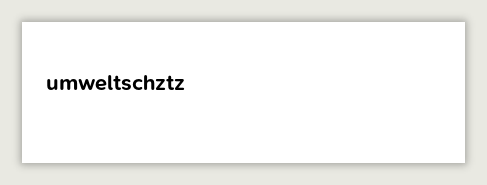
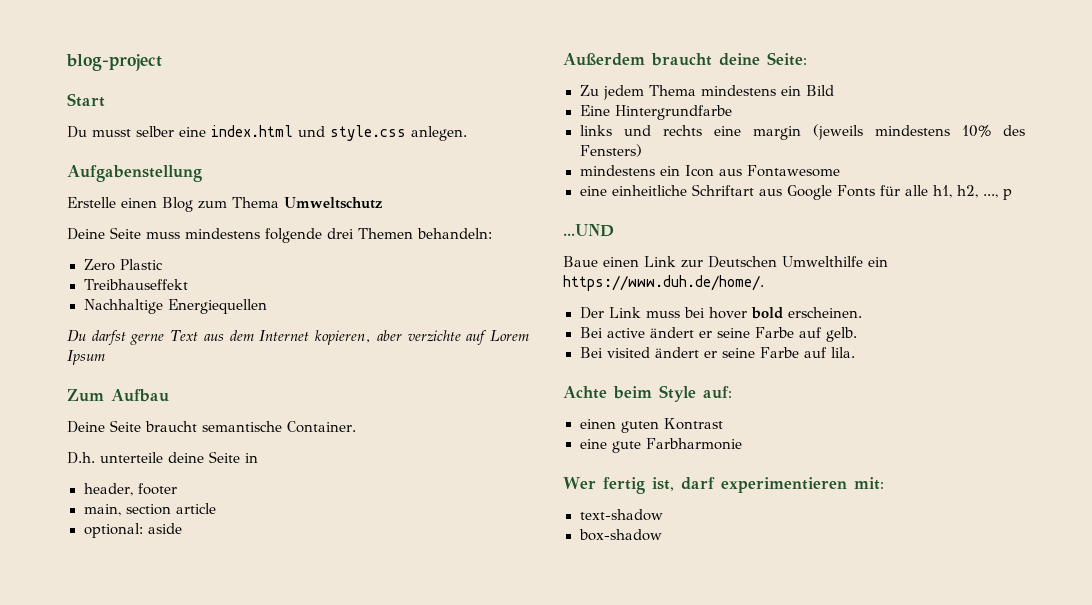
- umweltschztz
+ blog-project
+ Start
+ Du musst selber eine index.html und style.css anlegen.
+ Aufgabenstellung
+ Erstelle einen Blog zum Thema Umweltschutz
+ Deine Seite muss mindestens folgende drei Themen behandeln:
+ Zero Plastic
+ Treibhauseffekt
+ Nachhaltige Energiequellen
+ Du darfst gerne Text aus dem Internet kopieren, aber verzichte auf Lorem Ipsum
+ Zum Aufbau
+ Deine Seite braucht semantische Container.
+ D.h. unterteile deine Seite in
+ header, footer
+ main, section article
+ optional: aside
+ Außerdem braucht deine Seite:
+ Zu jedem Thema mindestens ein Bild
+ Eine Hintergrundfarbe
+ links und rechts eine margin (jeweils mindestens 10% des Fensters)
+ mindestens ein Icon aus Fontawesome
+ eine einheitliche Schriftart aus Google Fonts für alle h1, h2, ..., p
+ ...UND
+ Baue einen Link zur Deutschen Umwelthilfe ein https://www.duh.de/home/.
+ Der Link muss bei hover bold erscheinen.
+ Bei active ändert er seine Farbe auf gelb.
+ Bei visited ändert er seine Farbe auf lila.
+ Achte beim Style auf:
+ einen guten Kontrast
+ eine gute Farbharmonie
+ Wer fertig ist, darf experimentieren mit:
+ text-shadow
+ box-shadow

